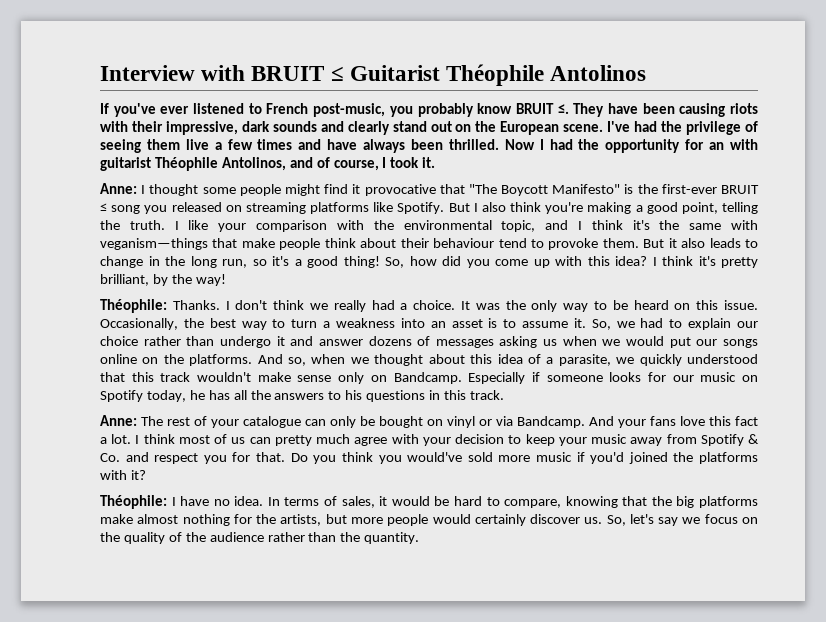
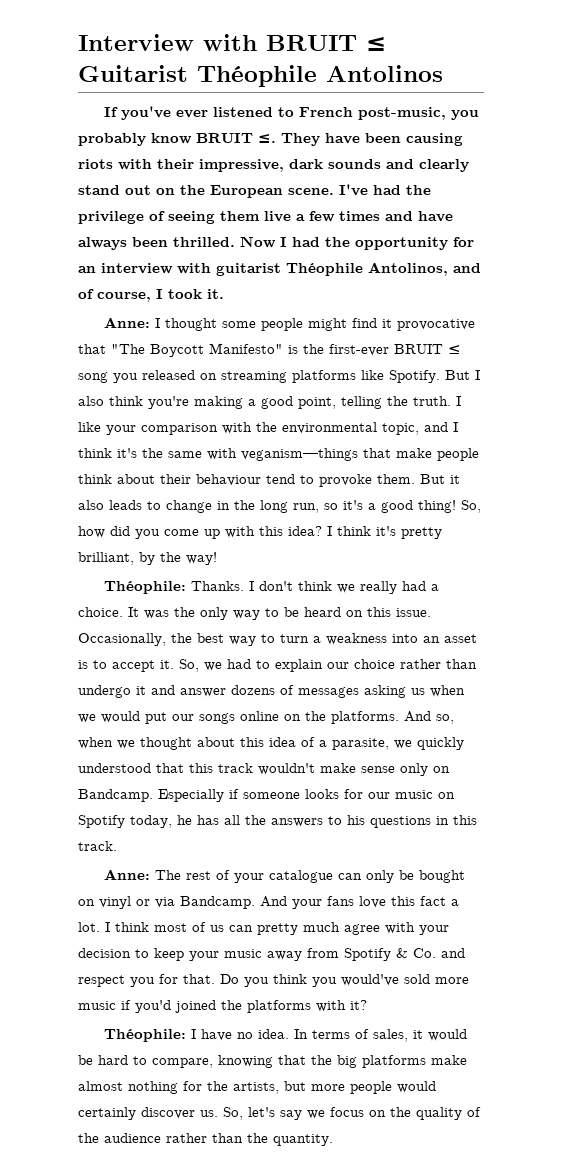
- Now I had the opportunity for an with guitarist Théophile Antolinos, and of course, I took it.
+ Now I had the opportunity for an interview with guitarist Théophile Antolinos, and of course, I took it.
- Occasionally, the best way to turn a weakness into an asset is to assume it.
+ Occasionally, the best way to turn a weakness into an asset is to accept it.

